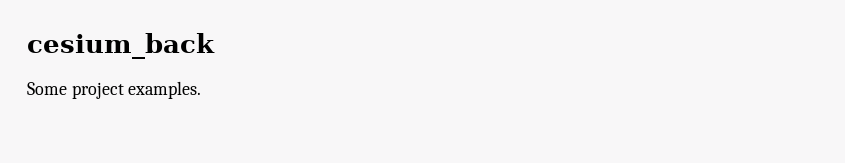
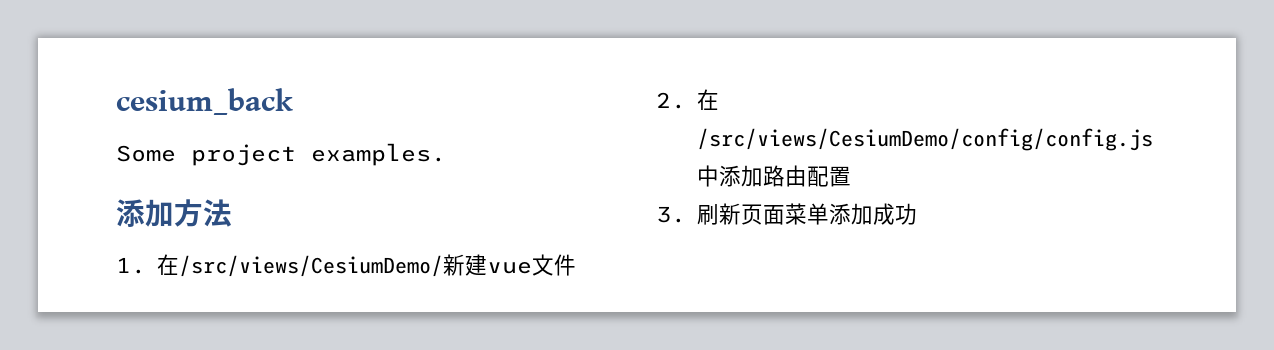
+ 添加方法
+ 1.在/src/views/CesiumDemo/新建vue文件
+ 2.在/src/views/CesiumDemo/config/config.js中添加路由配置
+ 3.刷新页面菜单添加成功

